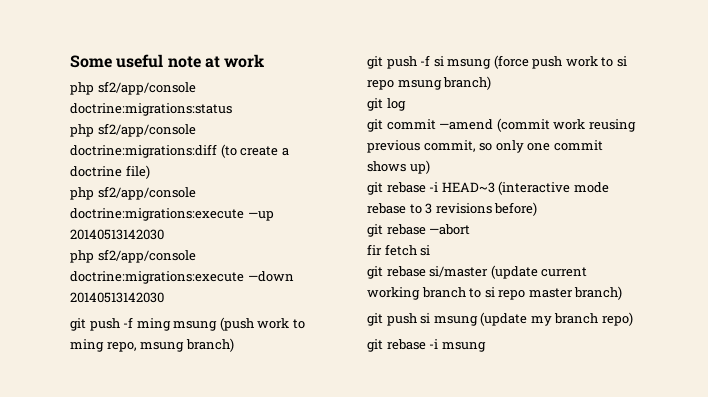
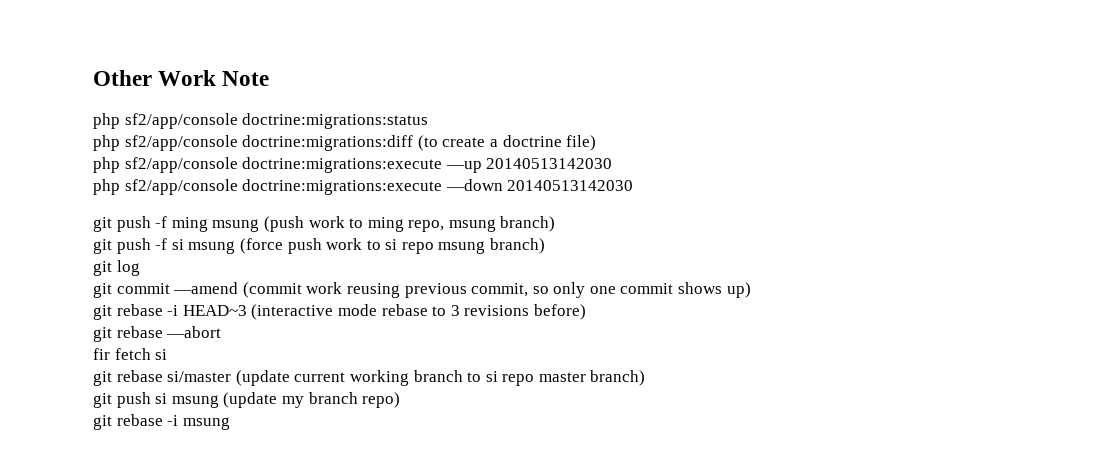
- Some useful note at work
+ Other Work Note

